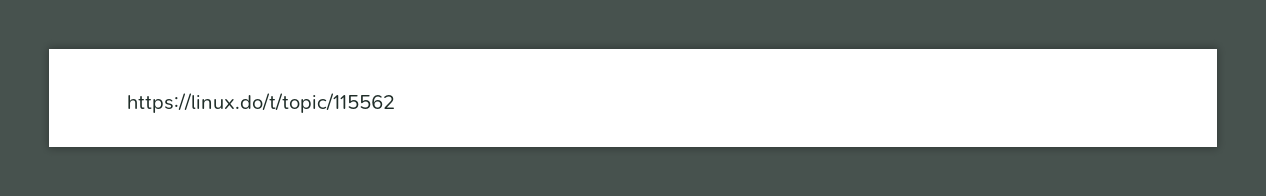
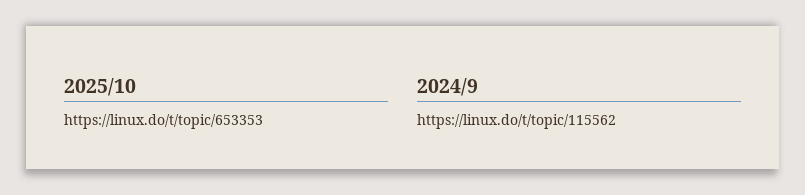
+ 2025/10
+ https://linux.do/t/topic/653353
+ 2024/9

